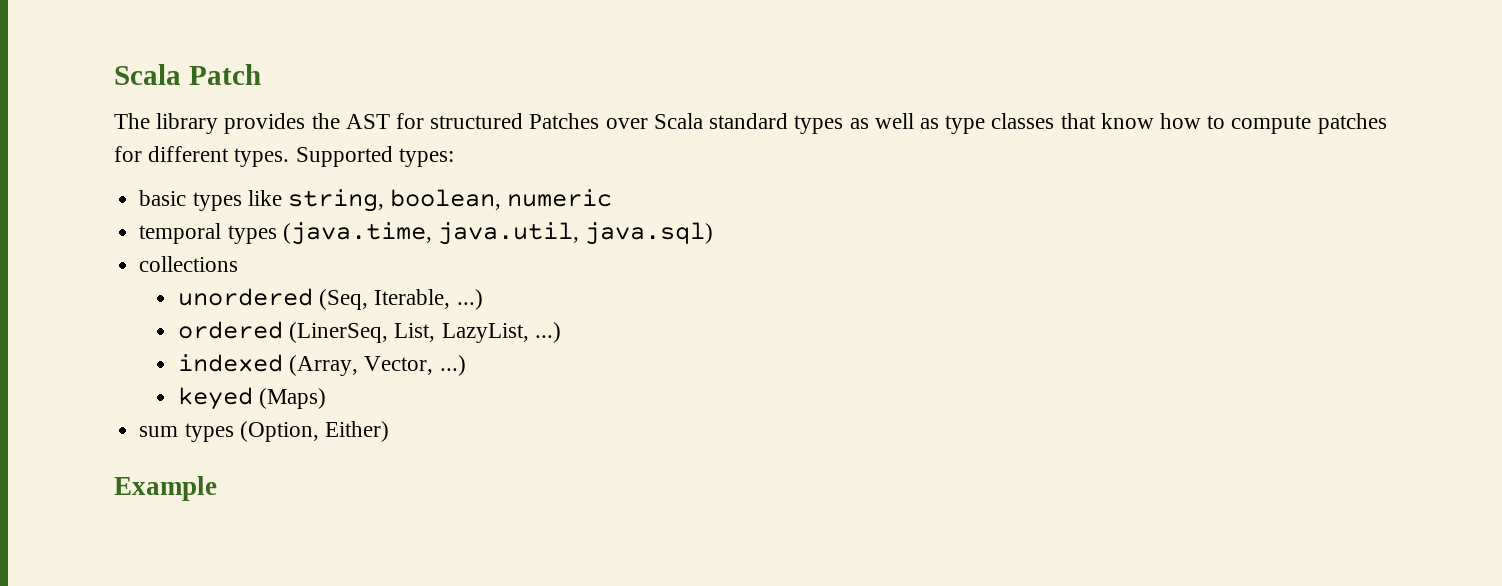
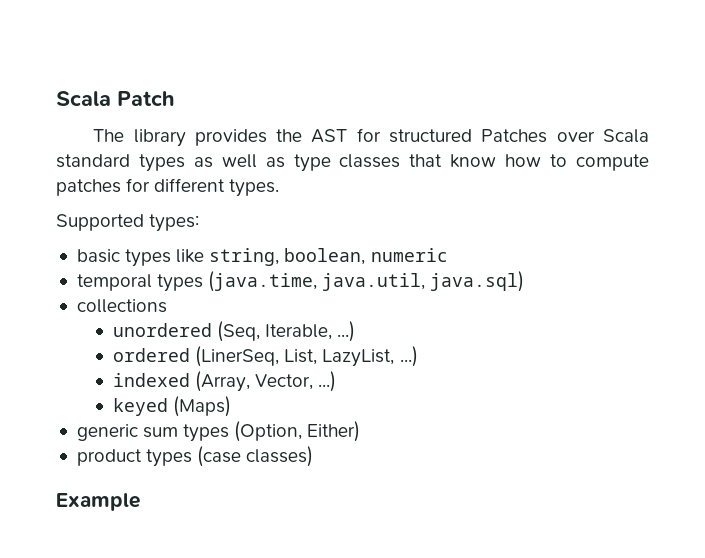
- The library provides the AST for structured Patches over Scala standard types as well as type classes that know how to compute patches for different types. Supported types:
+ The library provides the AST for structured Patches over Scala standard types as well as type classes that know how to compute patches for different types.
+ Supported types:
- sum types (Option, Either)
+ generic sum types (Option, Either)
+ product types (case classes)

